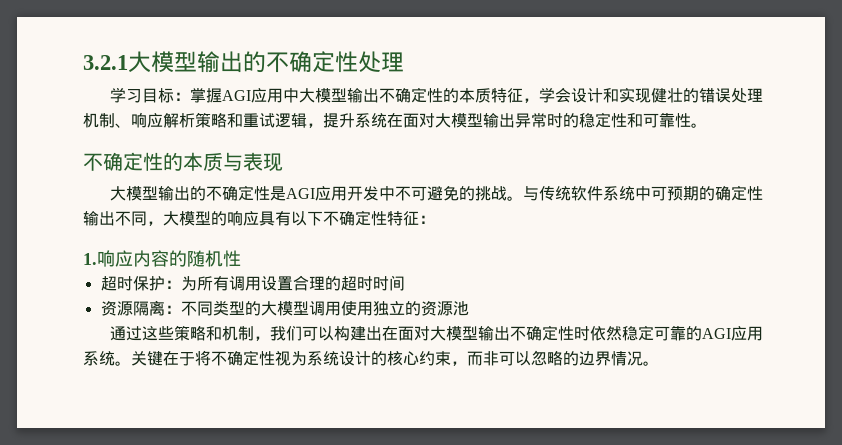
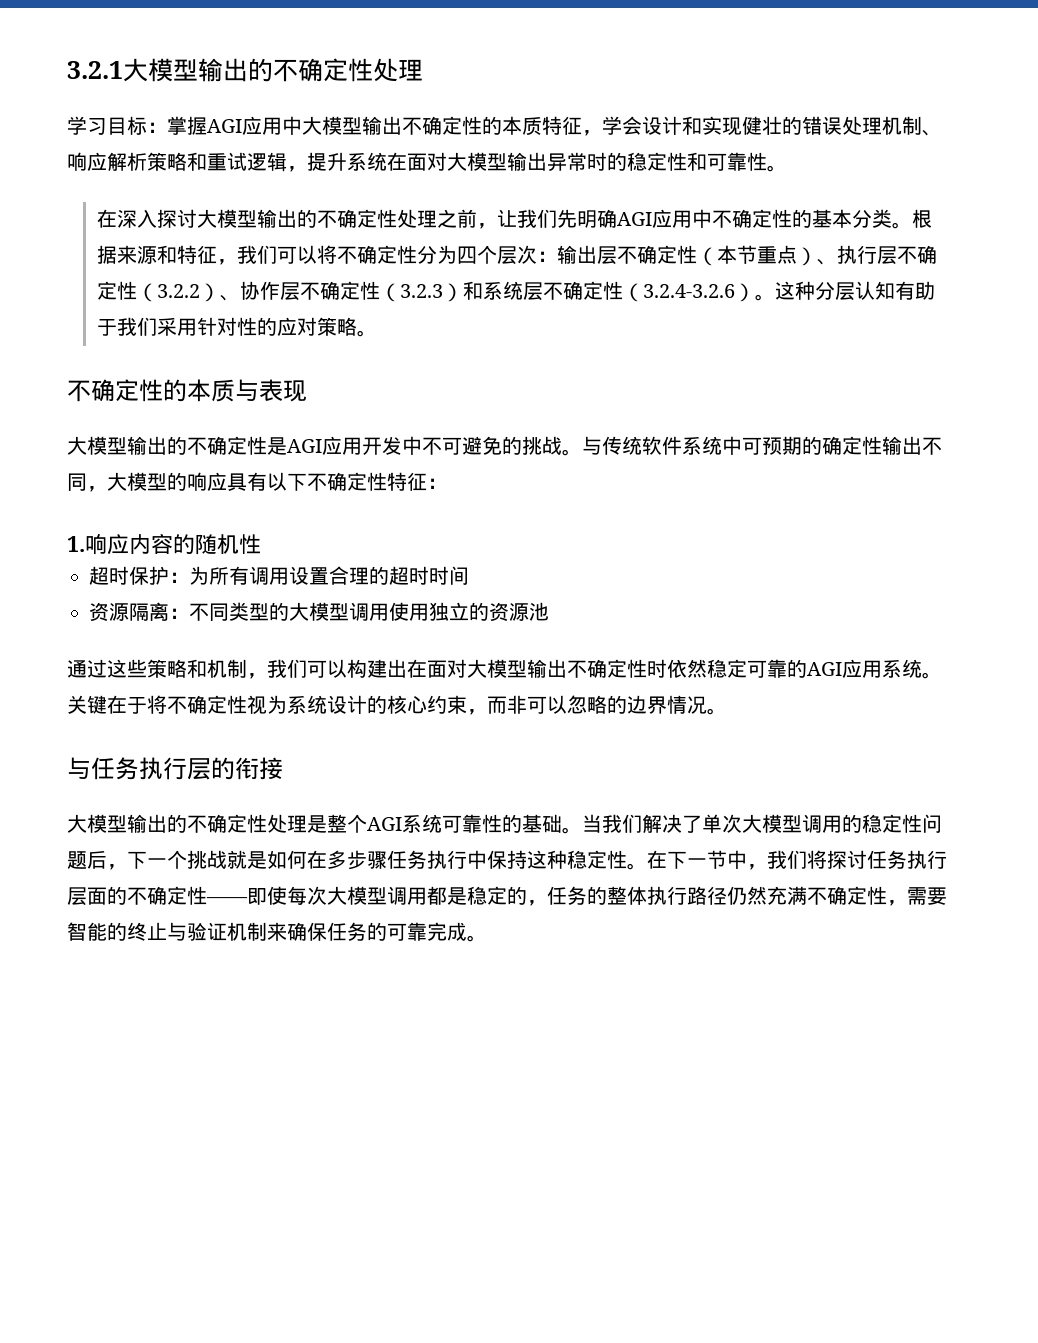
+ 在深入探讨大模型输出的不确定性处理之前，让我们先明确AGI应用中不确定性的基本分类。根据来源和特征，我们可以将不确定性分为四个层次：输出层不确定性（本节重点）、执行层不确定性（3.2.2）、协作层不确定性（3.2.3）和系统层不确定性（3.2.4-3.2.6）。这种分层认知有助于我们采用针对性的应对策略。
+ 与任务执行层的衔接
+ 大模型输出的不确定性处理是整个AGI系统可靠性的基础。当我们解决了单次大模型调用的稳定性问题后，下一个挑战就是如何在多步骤任务执行中保持这种稳定性。在下一节中，我们将探讨任务执行层面的不确定性——即使每次大模型调用都是稳定的，任务的整体执行路径仍然充满不确定性，需要智能的终止与验证机制来确保任务的可靠完成。

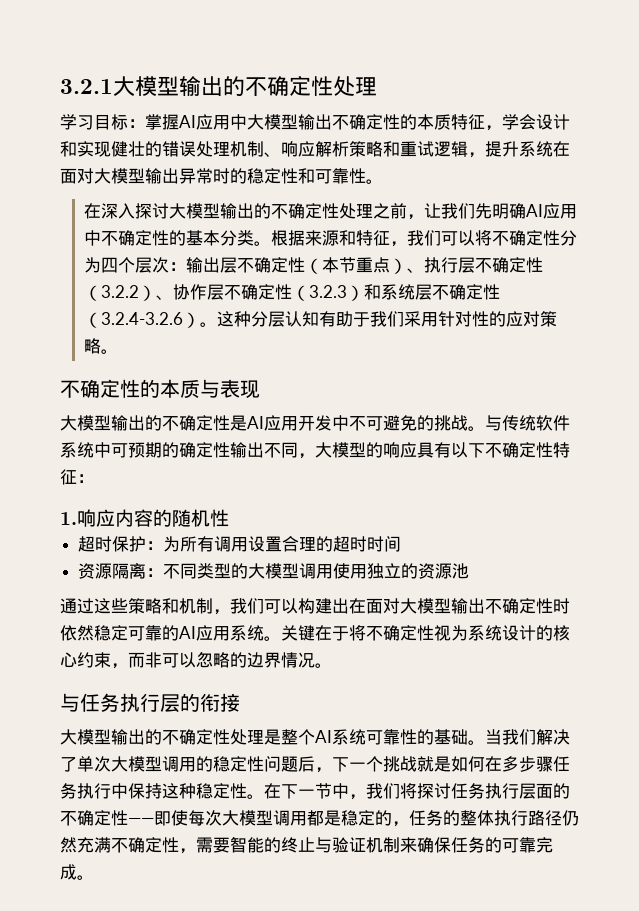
- 学习目标：掌握AGI应用中大模型输出不确定性的本质特征，学会设计和实现健壮的错误处理机制、响应解析策略和重试逻辑，提升系统在面对大模型输出异常时的稳定性和可靠性。
+ 学习目标：掌握AI应用中大模型输出不确定性的本质特征，学会设计和实现健壮的错误处理机制、响应解析策略和重试逻辑，提升系统在面对大模型输出异常时的稳定性和可靠性。
- 在深入探讨大模型输出的不确定性处理之前，让我们先明确AGI应用中不确定性的基本分类。
+ 在深入探讨大模型输出的不确定性处理之前，让我们先明确AI应用中不确定性的基本分类。
- 大模型输出的不确定性是AGI应用开发中不可避免的挑战。
+ 大模型输出的不确定性是AI应用开发中不可避免的挑战。
- 通过这些策略和机制，我们可以构建出在面对大模型输出不确定性时依然稳定可靠的AGI应用系统。
+ 通过这些策略和机制，我们可以构建出在面对大模型输出不确定性时依然稳定可靠的AI应用系统。
- 大模型输出的不确定性处理是整个AGI系统可靠性的基础。
+ 大模型输出的不确定性处理是整个AI系统可靠性的基础。

